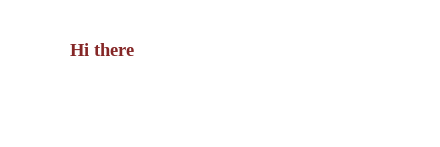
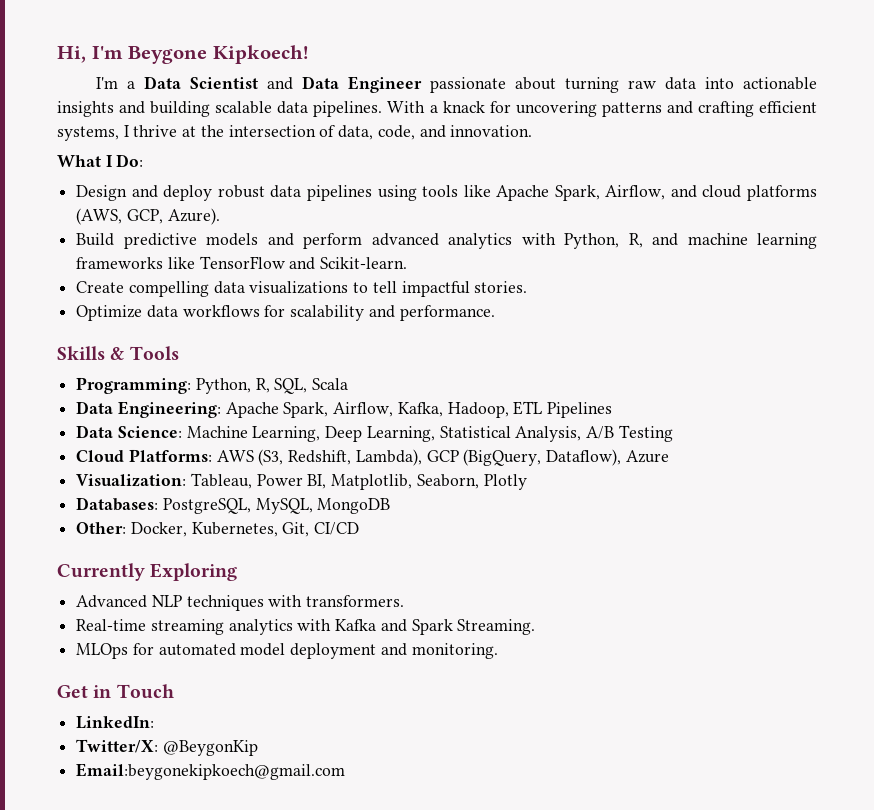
- Hi there
+ Hi, I'm Beygone Kipkoech!
+ I'm a Data Scientist and Data Engineer passionate about turning raw data into actionable insights and building scalable data pipelines. With a knack for uncovering patterns and crafting efficient systems, I thrive at the intersection of data, code, and innovation.
+ What I Do:
+ Design and deploy robust data pipelines using tools like Apache Spark, Airflow, and cloud platforms (AWS, GCP, Azure).
+ Build predictive models and perform advanced analytics with Python, R, and machine learning frameworks like TensorFlow and Scikit-learn.
+ Create compelling data visualizations to tell impactful stories.
+ Optimize data workflows for scalability and performance.
+ Skills & Tools
+ Programming: Python, R, SQL, Scala
+ Data Engineering: Apache Spark, Airflow, Kafka, Hadoop, ETL Pipelines
+ Data Science: Machine Learning, Deep Learning, Statistical Analysis, A/B Testing
+ Cloud Platforms: AWS (S3, Redshift, Lambda), GCP (BigQuery, Dataflow), Azure
+ Visualization: Tableau, Power BI, Matplotlib, Seaborn, Plotly
+ Databases: PostgreSQL, MySQL, MongoDB
+ Other: Docker, Kubernetes, Git, CI/CD
+ Currently Exploring
+ Advanced NLP techniques with transformers.
+ Real-time streaming analytics with Kafka and Spark Streaming.
+ MLOps for automated model deployment and monitoring.
+ Get in Touch
+ LinkedIn:
+ Twitter/X: @BeygonKip
+ Email:beygonekipkoech@gmail.com

